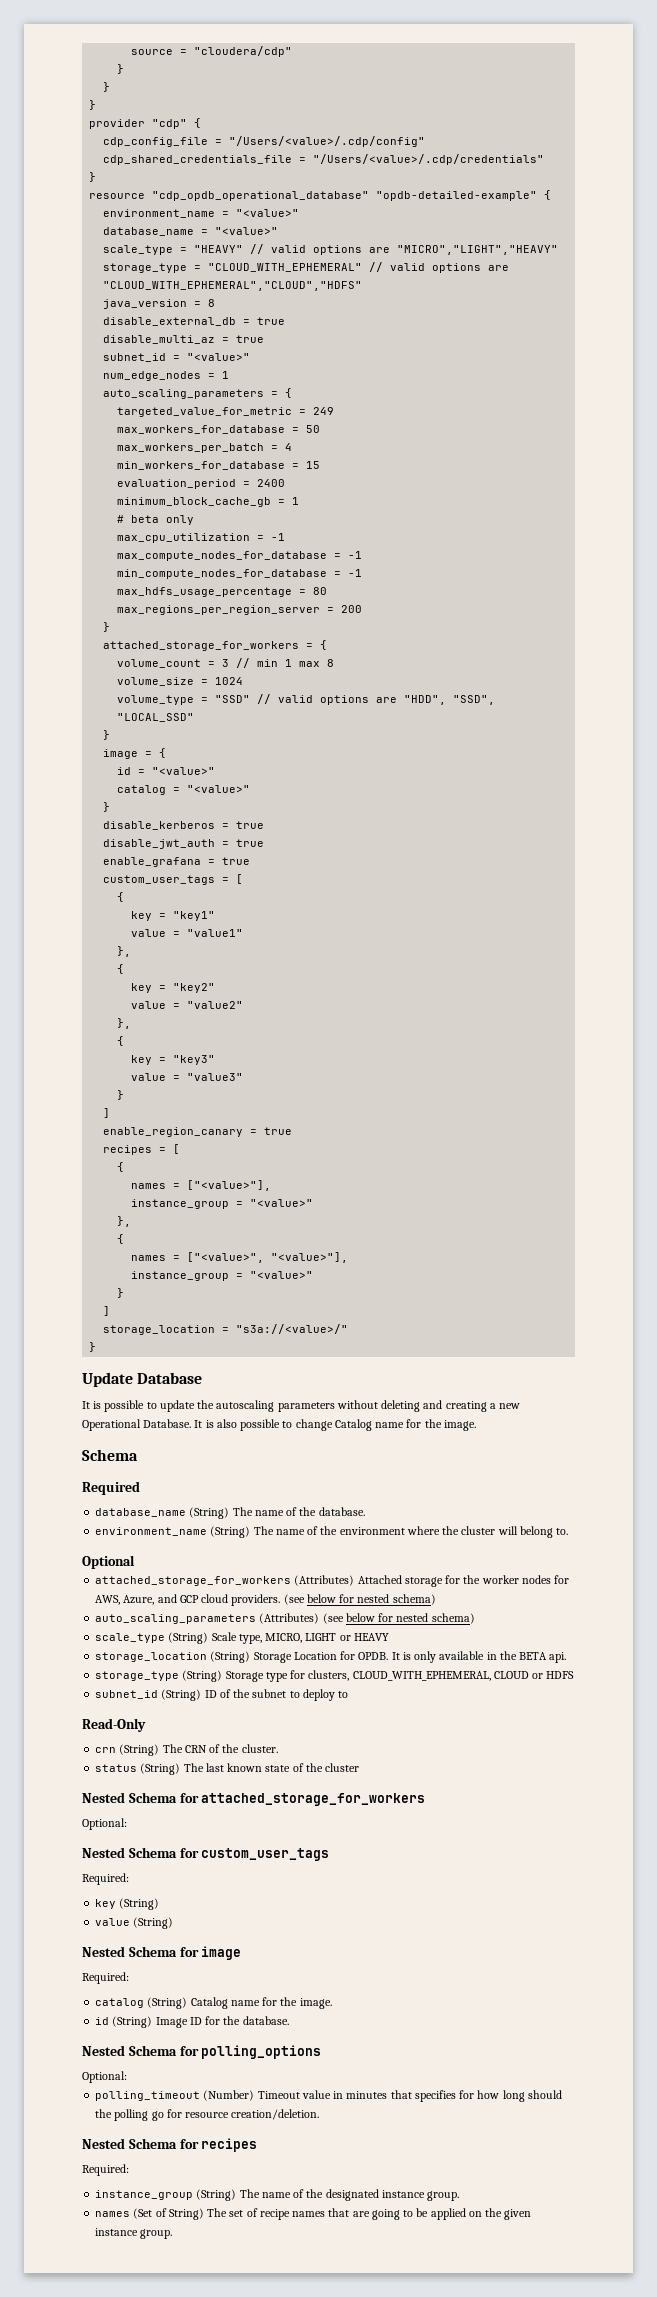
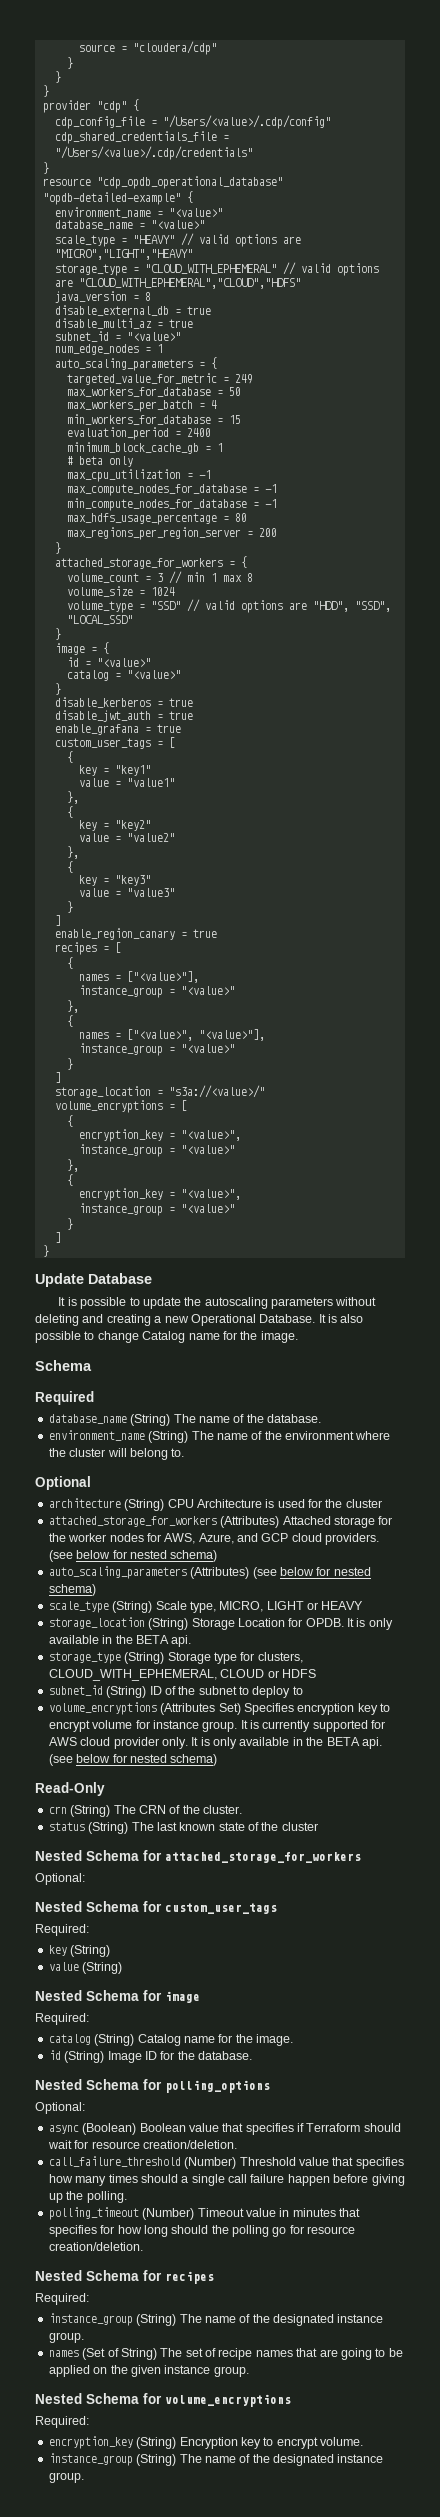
+ volume_encryptions = [
+ {
+ encryption_key = "<value>",
+ instance_group = "<value>"
+ },
+ {
+ encryption_key = "<value>",
+ instance_group = "<value>"
+ }
+ ]
+ architecture (String) CPU Architecture is used for the cluster
+ volume_encryptions (Attributes Set) Specifies encryption key to encrypt volume for instance group. It is currently supported for AWS cloud provider only. It is only available in the BETA api. (see below for nested schema)
+ async (Boolean) Boolean value that specifies if Terraform should wait for resource creation/deletion.
+ call_failure_threshold (Number) Threshold value that specifies how many times should a single call failure happen before giving up the polling.
+ Nested Schema for volume_encryptions
+ Required:
+ encryption_key (String) Encryption key to encrypt volume.
+ instance_group (String) The name of the designated instance group.

